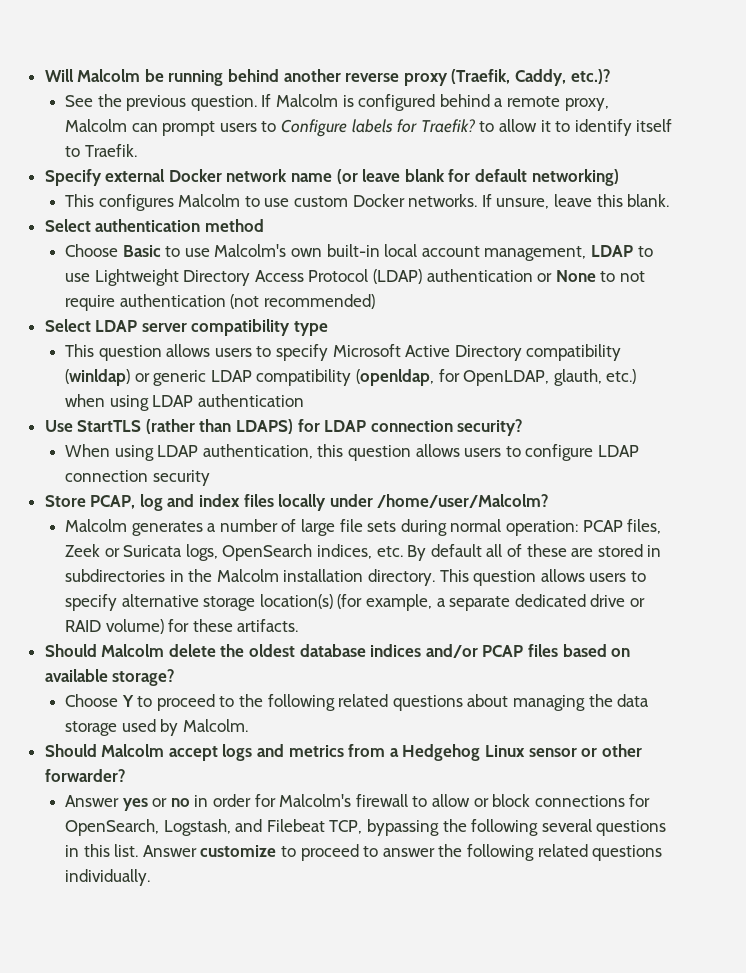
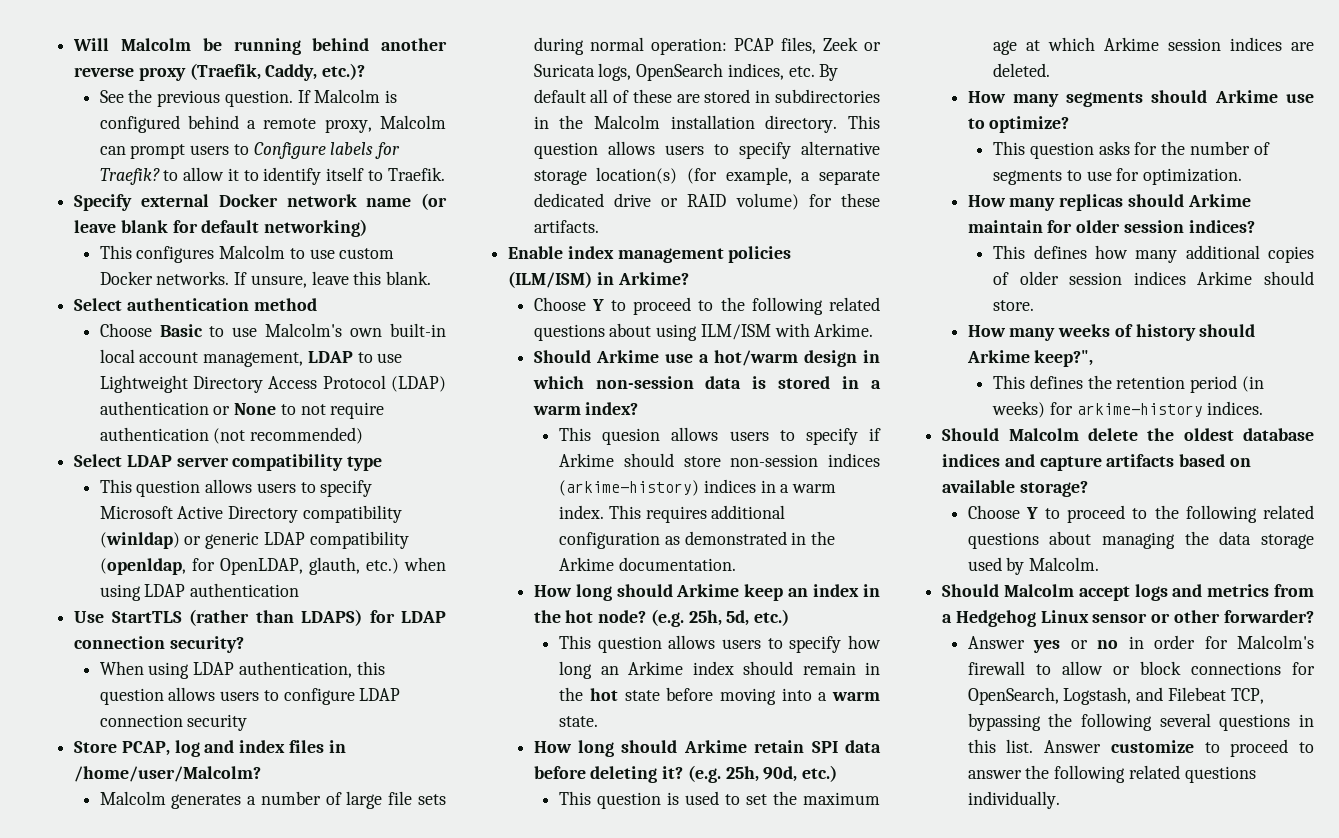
- Store PCAP, log and index files locally under /home/user/Malcolm?
+ Store PCAP, log and index files in /home/user/Malcolm?
+ Enable index management policies (ILM/ISM) in Arkime?
+ Choose Y to proceed to the following related questions about using ILM/ISM with Arkime.
+ Should Arkime use a hot/warm design in which non-session data is stored in a warm index?
+ This quesion allows users to specify if Arkime should store non-session indices (arkime-history) indices in a warm index. This requires additional configuration as demonstrated in the Arkime documentation.
+ How long should Arkime keep an index in the hot node? (e.g. 25h, 5d, etc.)
+ This question allows users to specify how long an Arkime index should remain in the hot state before moving into a warm state.
+ How long should Arkime retain SPI data before deleting it? (e.g. 25h, 90d, etc.)
+ This question is used to set the maximum age at which Arkime session indices are deleted.
+ How many segments should Arkime use to optimize?
+ This question asks for the number of segments to use for optimization.
+ How many replicas should Arkime maintain for older session indices?
+ This defines how many additional copies of older session indices Arkime should store.
+ How many weeks of history should Arkime keep?",
+ This defines the retention period (in weeks) for arkime-history indices.
- Should Malcolm delete the oldest database indices and/or PCAP files based on available storage?
+ Should Malcolm delete the oldest database indices and capture artifacts based on available storage?

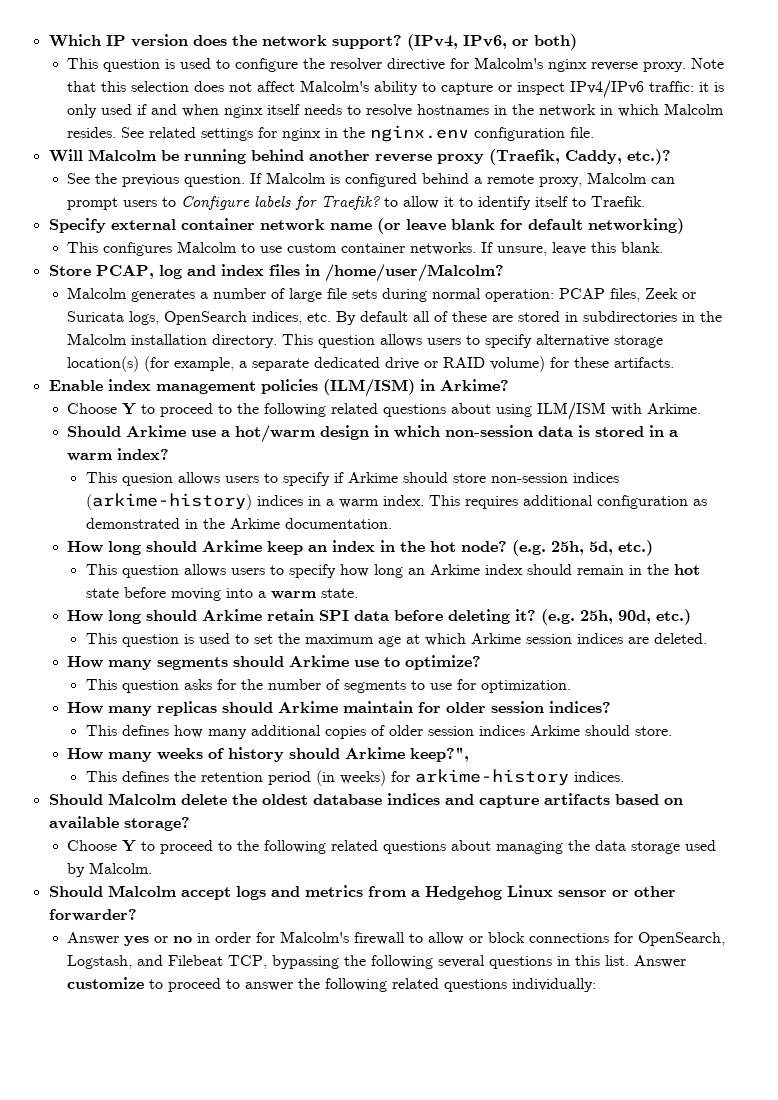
+ Which IP version does the network support? (IPv4, IPv6, or both)
+ This question is used to configure the resolver directive for Malcolm's nginx reverse proxy. Note that this selection does not affect Malcolm's ability to capture or inspect IPv4/IPv6 traffic: it is only used if and when nginx itself needs to resolve hostnames in the network in which Malcolm resides. See related settings for nginx in the nginx.env configuration file.
- Specify external Docker network name (or leave blank for default networking)
+ Specify external container network name (or leave blank for default networking)
- This configures Malcolm to use custom Docker networks.
+ This configures Malcolm to use custom container networks.
- Select authentication method
- Choose Basic to use Malcolm's own built-in local account management, LDAP to use Lightweight Directory Access Protocol (LDAP) authentication or None to not require authentication (not recommended)
- Select LDAP server compatibility type
- This question allows users to specify Microsoft Active Directory compatibility (winldap) or generic LDAP compatibility (openldap, for OpenLDAP, glauth, etc.) when using LDAP authentication
- Use StartTLS (rather than LDAPS) for LDAP connection security?
- When using LDAP authentication, this question allows users to configure LDAP connection security
- Answer customize to proceed to answer the following related questions individually.
+ Answer customize to proceed to answer the following related questions individually:

